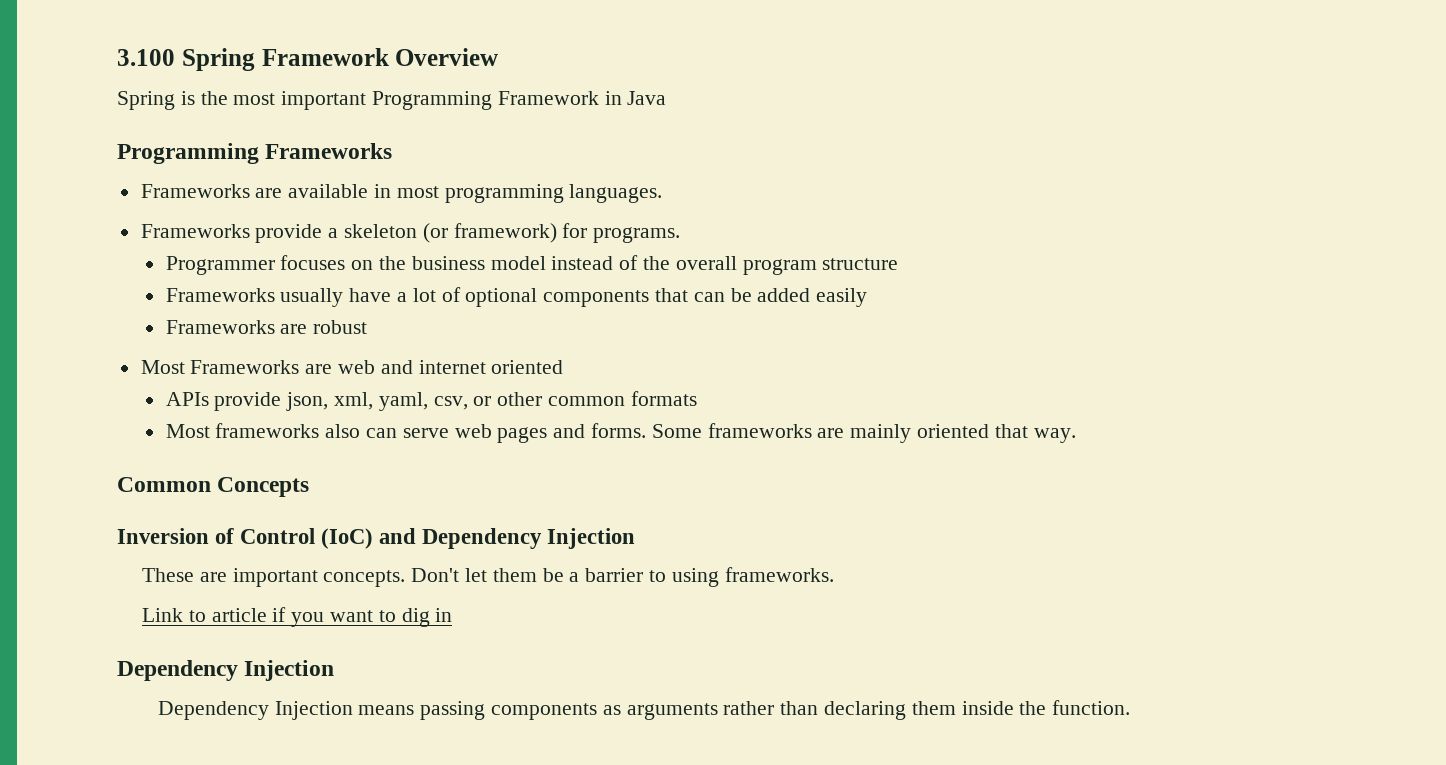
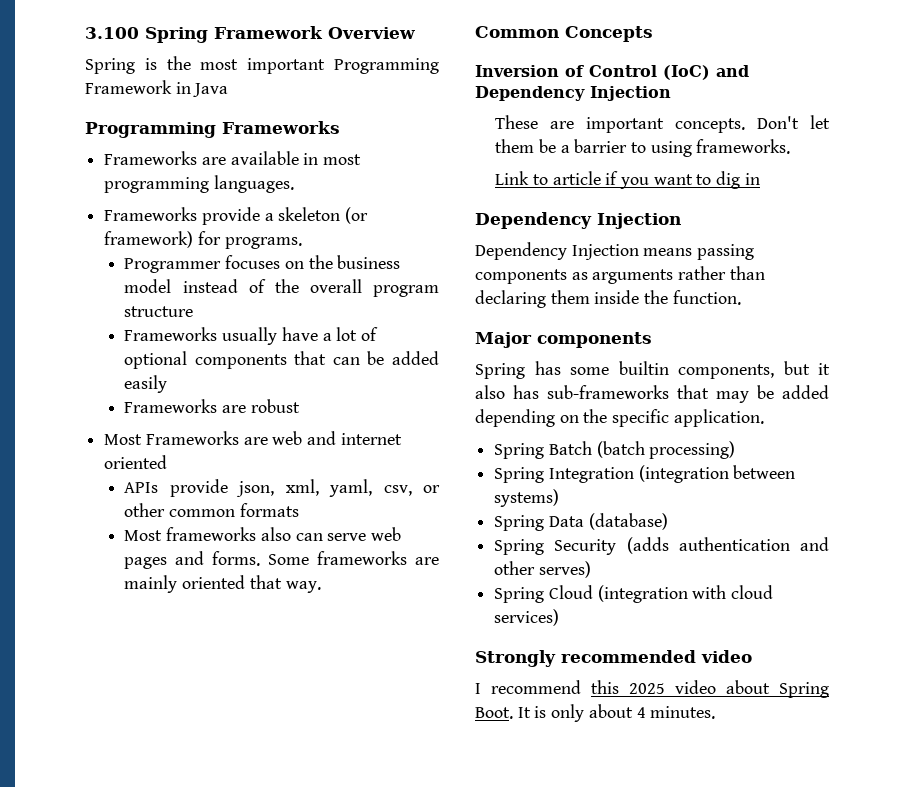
+ Major components
+ Spring has some builtin components, but it also has sub-frameworks that may be added depending on the specific application.
+ Spring Batch (batch processing)
+ Spring Integration (integration between systems)
+ Spring Data (database)
+ Spring Security (adds authentication and other serves)
+ Spring Cloud (integration with cloud services)
+ Strongly recommended video
+ I recommend this 2025 video about Spring Boot. It is only about 4 minutes.

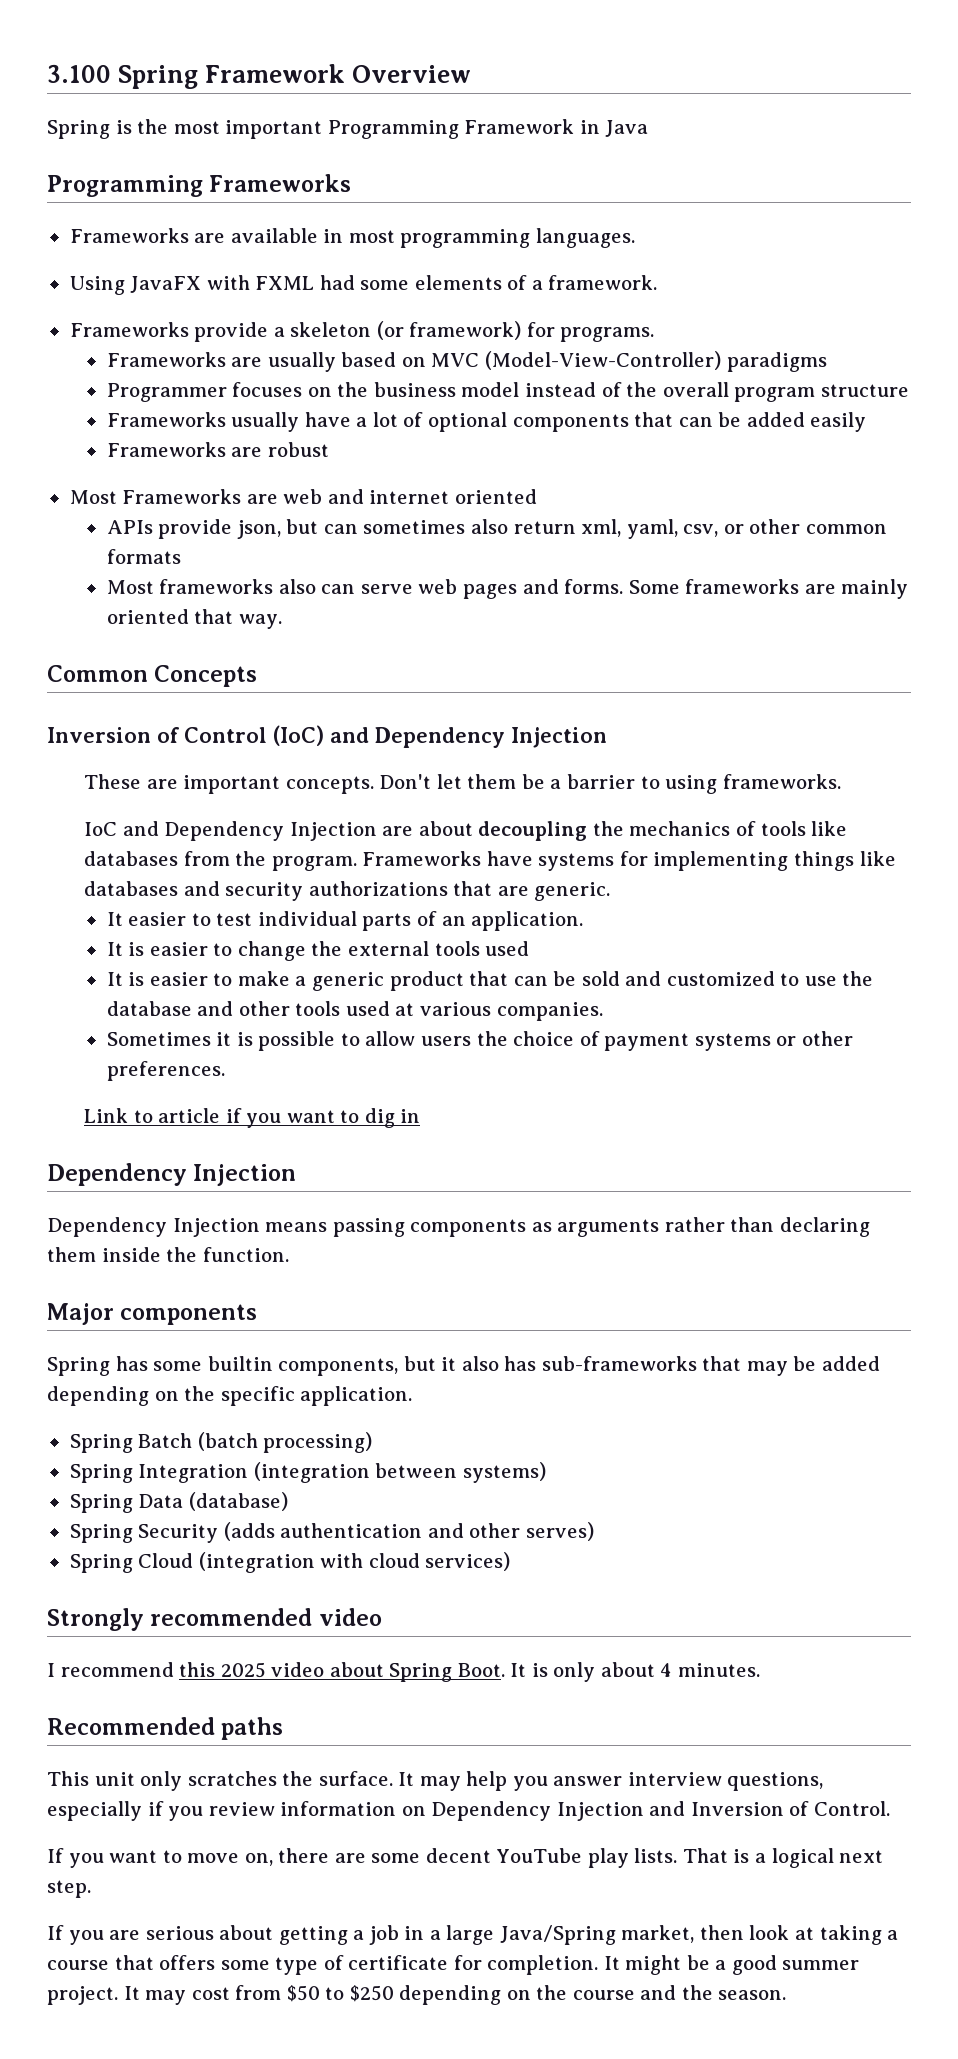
+ Using JavaFX with FXML had some elements of a framework.
+ Frameworks are usually based on MVC (Model-View-Controller) paradigms
- APIs provide json, xml, yaml, csv, or other common formats
+ APIs provide json, but can sometimes also return xml, yaml, csv, or other common formats
+ IoC and Dependency Injection are about decoupling the mechanics of tools like databases from the program. Frameworks have systems for implementing things like databases and security authorizations that are generic.
+ It easier to test individual parts of an application.
+ It is easier to change the external tools used
+ It is easier to make a generic product that can be sold and customized to use the database and other tools used at various companies.
+ Sometimes it is possible to allow users the choice of payment systems or other preferences.
+ Recommended paths
+ This unit only scratches the surface. It may help you answer interview questions, especially if you review information on Dependency Injection and Inversion of Control.
+ If you want to move on, there are some decent YouTube play lists. That is a logical next step.
+ If you are serious about getting a job in a large Java/Spring market, then look at taking a course that offers some type of certificate for completion. It might be a good summer project. It may cost from $50 to $250 depending on the course and the season.

